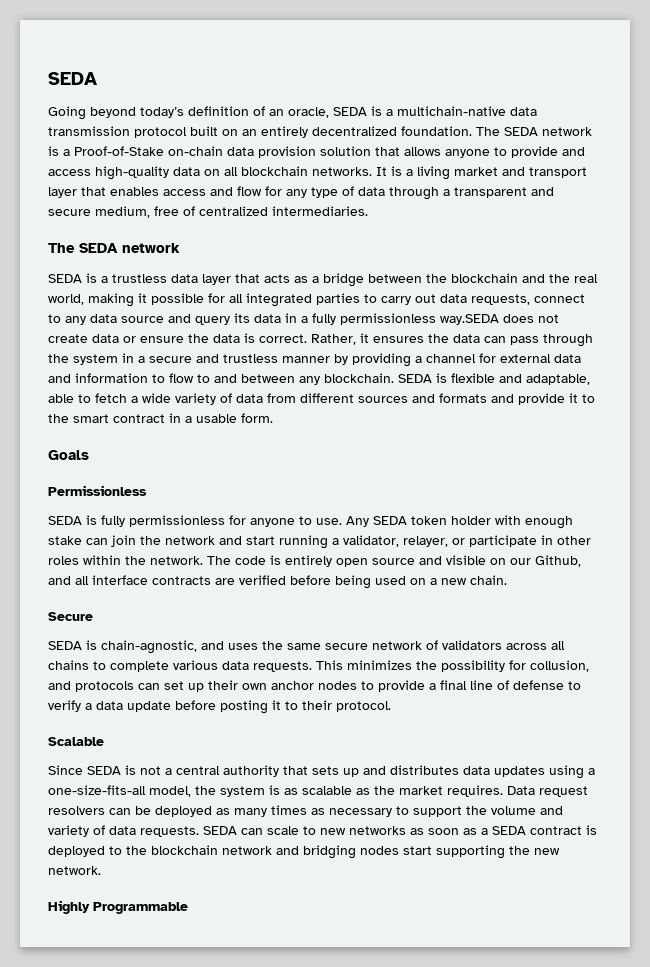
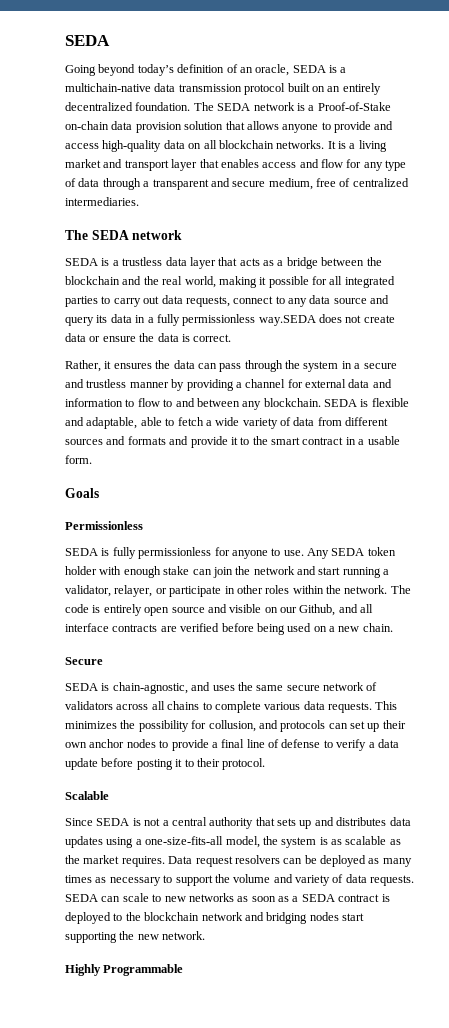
- SEDA is a trustless data layer that acts as a bridge between the blockchain and the real world, making it possible for all integrated parties to carry out data requests, connect to any data source and query its data in a fully permissionless way.SEDA does not create data or ensure the data is correct. Rather, it ensures the data can pass through the system in a secure and trustless manner by providing a channel for external data and information to flow to and between any blockchain.
+ SEDA is a trustless data layer that acts as a bridge between the blockchain and the real world, making it possible for all integrated parties to carry out data requests, connect to any data source and query its data in a fully permissionless way.SEDA does not create data or ensure the data is correct.
+ Rather, it ensures the data can pass through the system in a secure and trustless manner by providing a channel for external data and information to flow to and between any blockchain.

